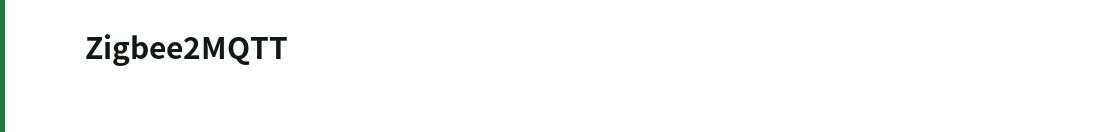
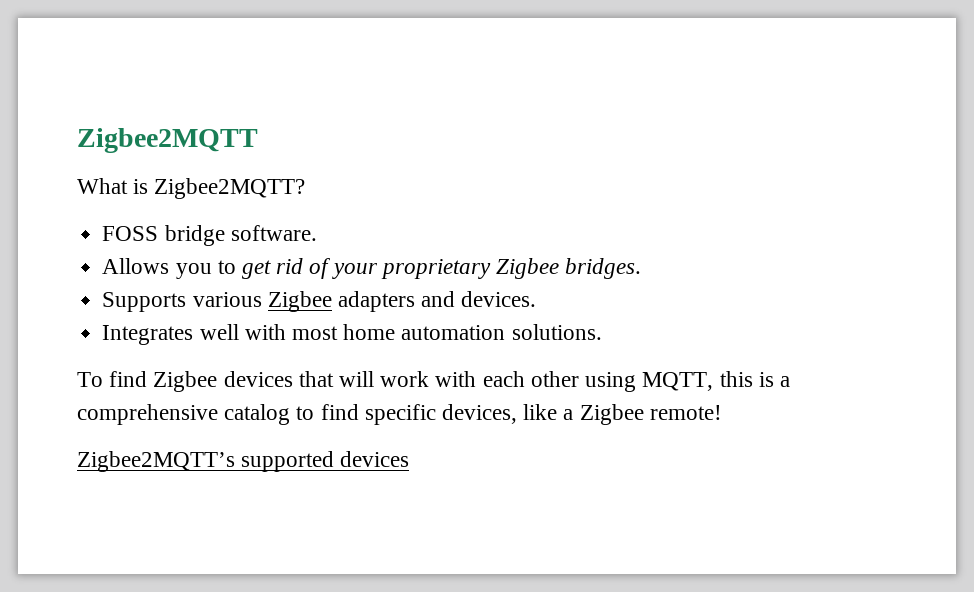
+ What is Zigbee2MQTT?
+ FOSS bridge software.
+ Allows you to get rid of your proprietary Zigbee bridges.
+ Supports various Zigbee adapters and devices.
+ Integrates well with most home automation solutions.
+ To find Zigbee devices that will work with each other using MQTT, this is a comprehensive catalog to find specific devices, like a Zigbee remote!
+ Zigbee2MQTT’s supported devices

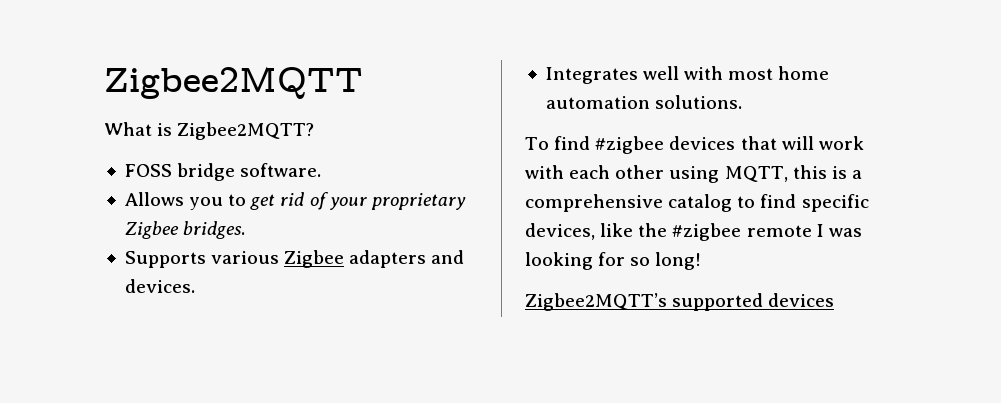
- To find Zigbee devices that will work with each other using MQTT, this is a comprehensive catalog to find specific devices, like a Zigbee remote!
+ To find #zigbee devices that will work with each other using MQTT, this is a comprehensive catalog to find specific devices, like the #zigbee remote I was looking for so long!

